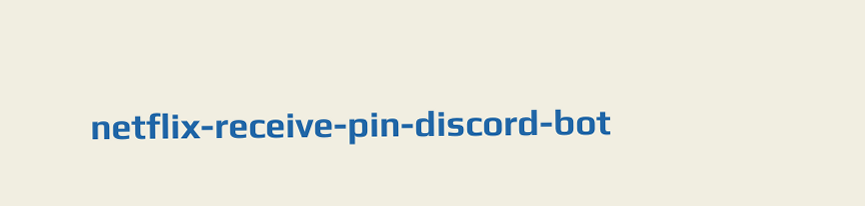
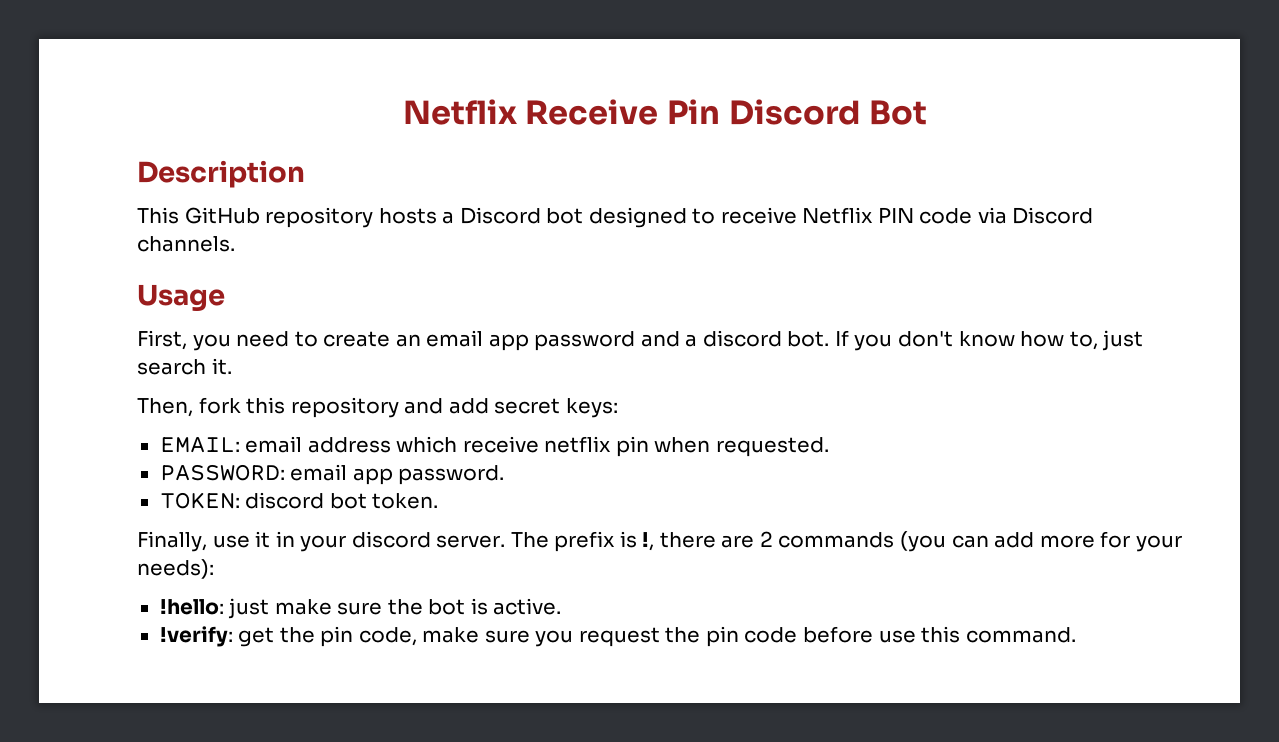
- netflix-receive-pin-discord-bot
+ Netflix Receive Pin Discord Bot
+ Description
+ This GitHub repository hosts a Discord bot designed to receive Netflix PIN code via Discord channels.
+ Usage
+ First, you need to create an email app password and a discord bot. If you don't know how to, just search it.
+ Then, fork this repository and add secret keys:
+ EMAIL: email address which receive netflix pin when requested.
+ PASSWORD: email app password.
+ TOKEN: discord bot token.
+ Finally, use it in your discord server. The prefix is !, there are 2 commands (you can add more for your needs):
+ !hello: just make sure the bot is active.
+ !verify: get the pin code, make sure you request the pin code before use this command.

